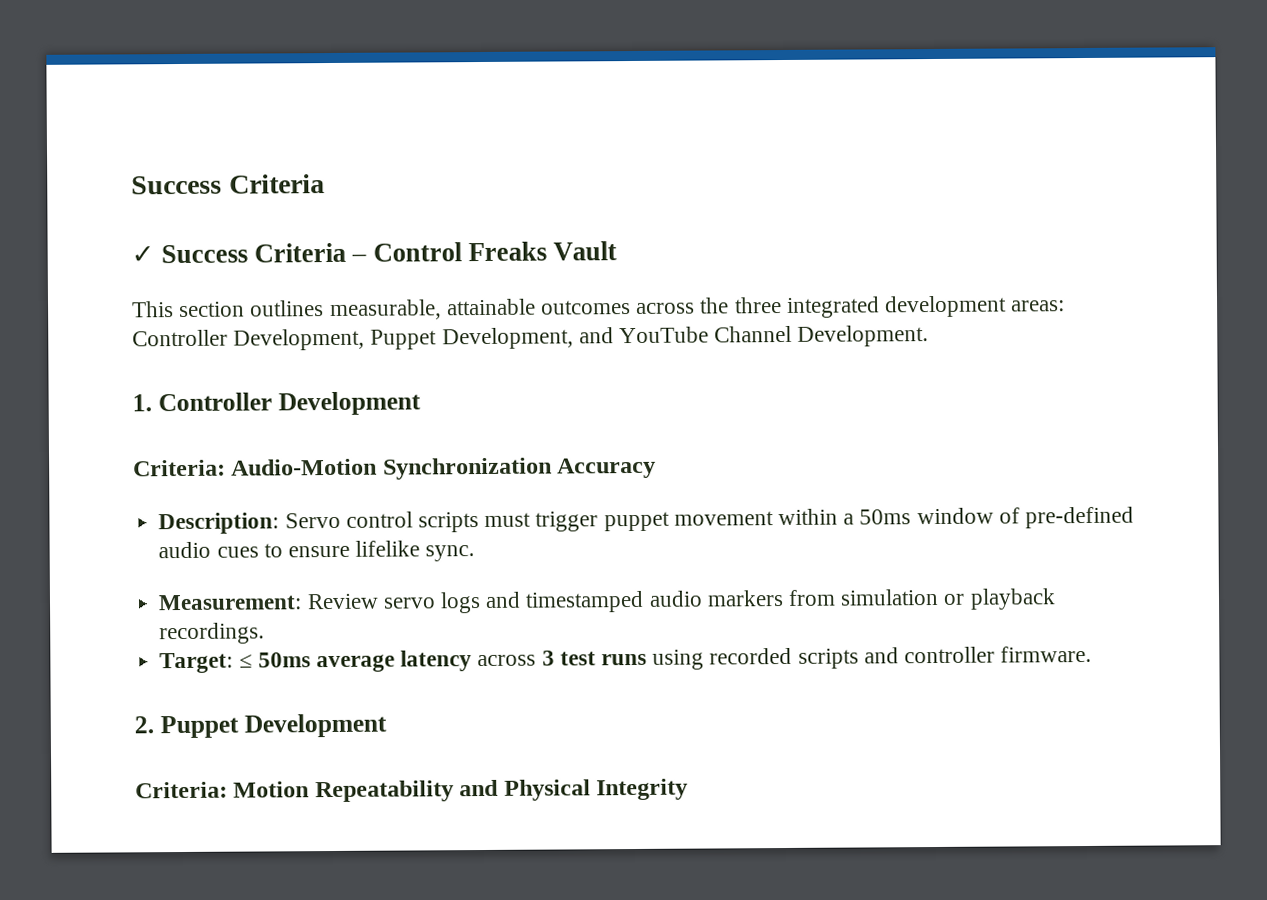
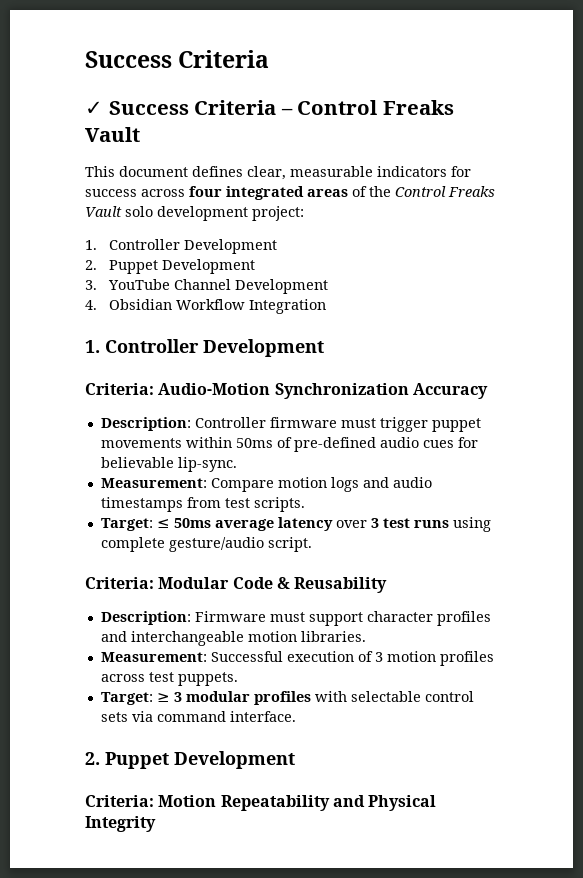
- This section outlines measurable, attainable outcomes across the three integrated development areas: Controller Development, Puppet Development, and YouTube Channel Development.
+ This document defines clear, measurable indicators for success across four integrated areas of the Control Freaks Vault solo development project:
+ 1. Controller Development
+ 2. Puppet Development
+ 3. YouTube Channel Development
+ 4. Obsidian Workflow Integration
- Description: Servo control scripts must trigger puppet movement within a 50ms window of pre-defined audio cues to ensure lifelike sync.
- Measurement: Review servo logs and timestamped audio markers from simulation or playback recordings.
+ Description: Controller firmware must trigger puppet movements within 50ms of pre-defined audio cues for believable lip-sync.
+ Measurement: Compare motion logs and audio timestamps from test scripts.
- Target: ≤ 50ms average latency across 3 test runs using recorded scripts and controller firmware.
+ Target: ≤ 50ms average latency over 3 test runs using complete gesture/audio script.
+ Criteria: Modular Code & Reusability
+ Description: Firmware must support character profiles and interchangeable motion libraries.
+ Measurement: Successful execution of 3 motion profiles across test puppets.
+ Target: ≥ 3 modular profiles with selectable control sets via command interface.

